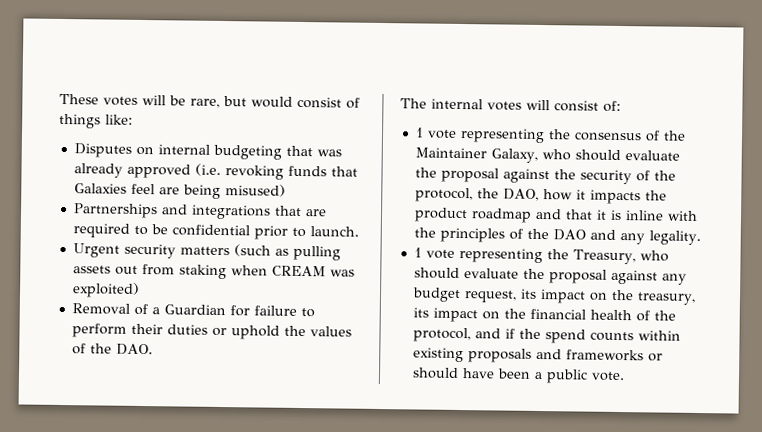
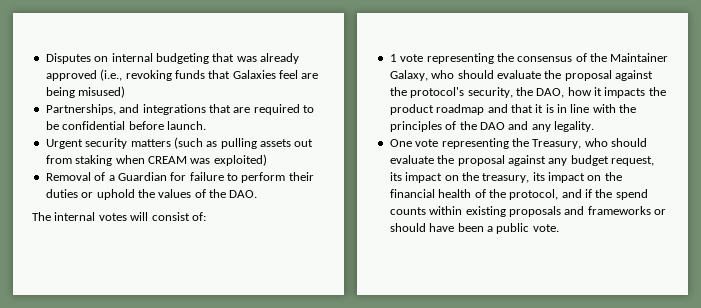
- These votes will be rare, but would consist of things like:
- Disputes on internal budgeting that was already approved (i.e. revoking funds that Galaxies feel are being misused)
+ Disputes on internal budgeting that was already approved (i.e., revoking funds that Galaxies feel are being misused)
- Partnerships and integrations that are required to be confidential prior to launch.
+ Partnerships, and integrations that are required to be confidential before launch.
- 1 vote representing the consensus of the Maintainer Galaxy, who should evaluate the proposal against the security of the protocol, the DAO, how it impacts the product roadmap and that it is inline with the principles of the DAO and any legality.
+ 1 vote representing the consensus of the Maintainer Galaxy, who should evaluate the proposal against the protocol's security, the DAO, how it impacts the product roadmap and that it is in line with the principles of the DAO and any legality.
- 1 vote representing the Treasury, who should evaluate the proposal against any budget request, its impact on the treasury, its impact on the financial health of the protocol, and if the spend counts within existing proposals and frameworks or should have been a public vote.
+ One vote representing the Treasury, who should evaluate the proposal against any budget request, its impact on the treasury, its impact on the financial health of the protocol, and if the spend counts within existing proposals and frameworks or should have been a public vote.

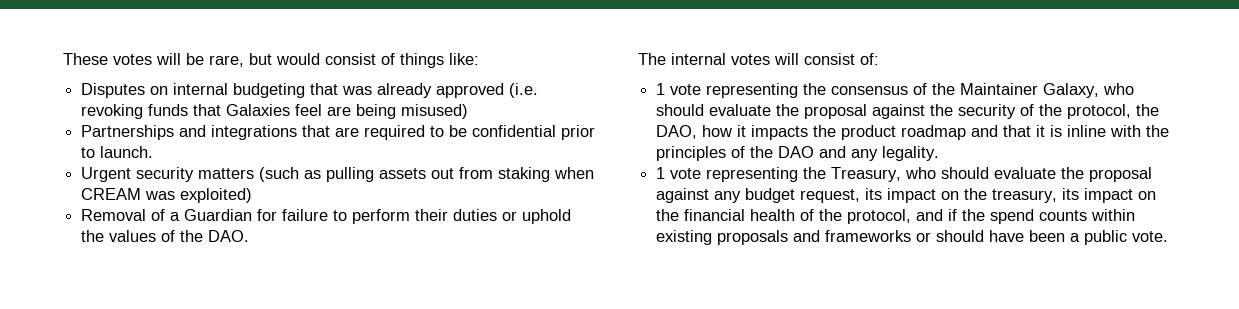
+ These votes will be rare, but would consist of things like:
- Disputes on internal budgeting that was already approved (i.e., revoking funds that Galaxies feel are being misused)
+ Disputes on internal budgeting that was already approved (i.e. revoking funds that Galaxies feel are being misused)
- Partnerships, and integrations that are required to be confidential before launch.
+ Partnerships and integrations that are required to be confidential prior to launch.
- 1 vote representing the consensus of the Maintainer Galaxy, who should evaluate the proposal against the protocol's security, the DAO, how it impacts the product roadmap and that it is in line with the principles of the DAO and any legality.
+ 1 vote representing the consensus of the Maintainer Galaxy, who should evaluate the proposal against the security of the protocol, the DAO, how it impacts the product roadmap and that it is inline with the principles of the DAO and any legality.
- One vote representing the Treasury, who should evaluate the proposal against any budget request, its impact on the treasury, its impact on the financial health of the protocol, and if the spend counts within existing proposals and frameworks or should have been a public vote.
+ 1 vote representing the Treasury, who should evaluate the proposal against any budget request, its impact on the treasury, its impact on the financial health of the protocol, and if the spend counts within existing proposals and frameworks or should have been a public vote.

